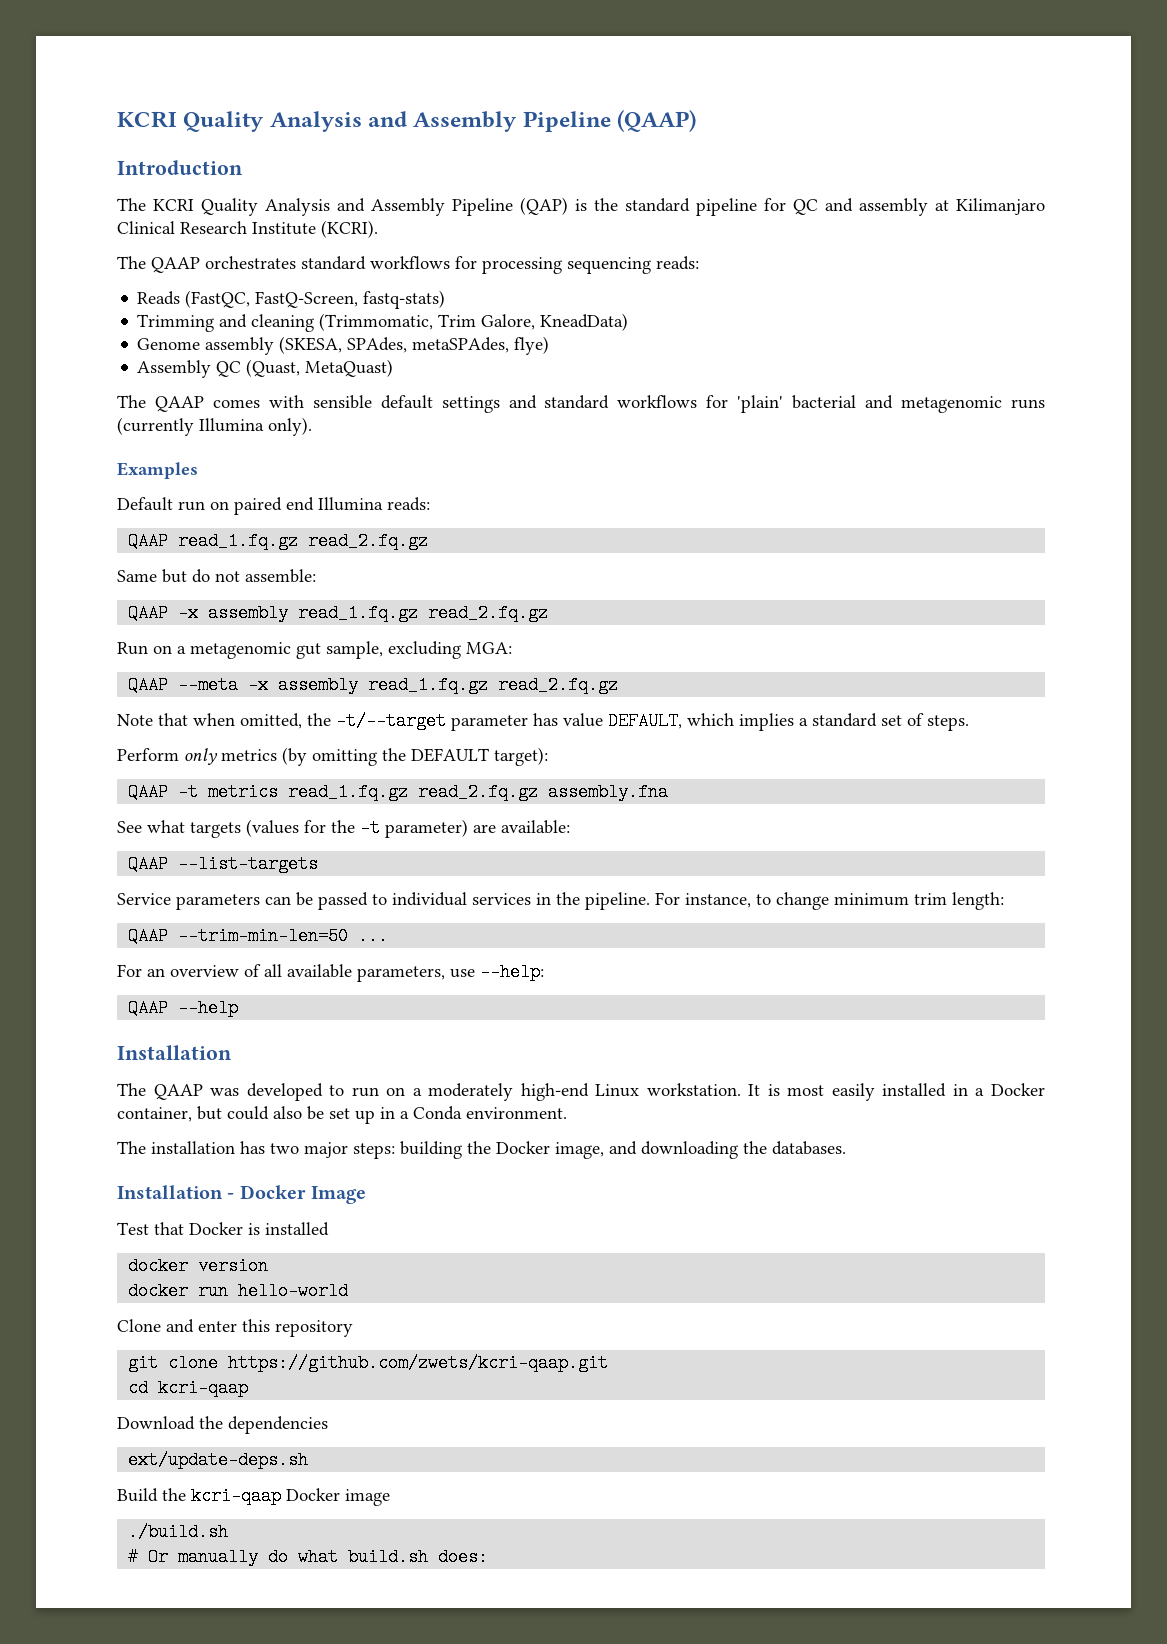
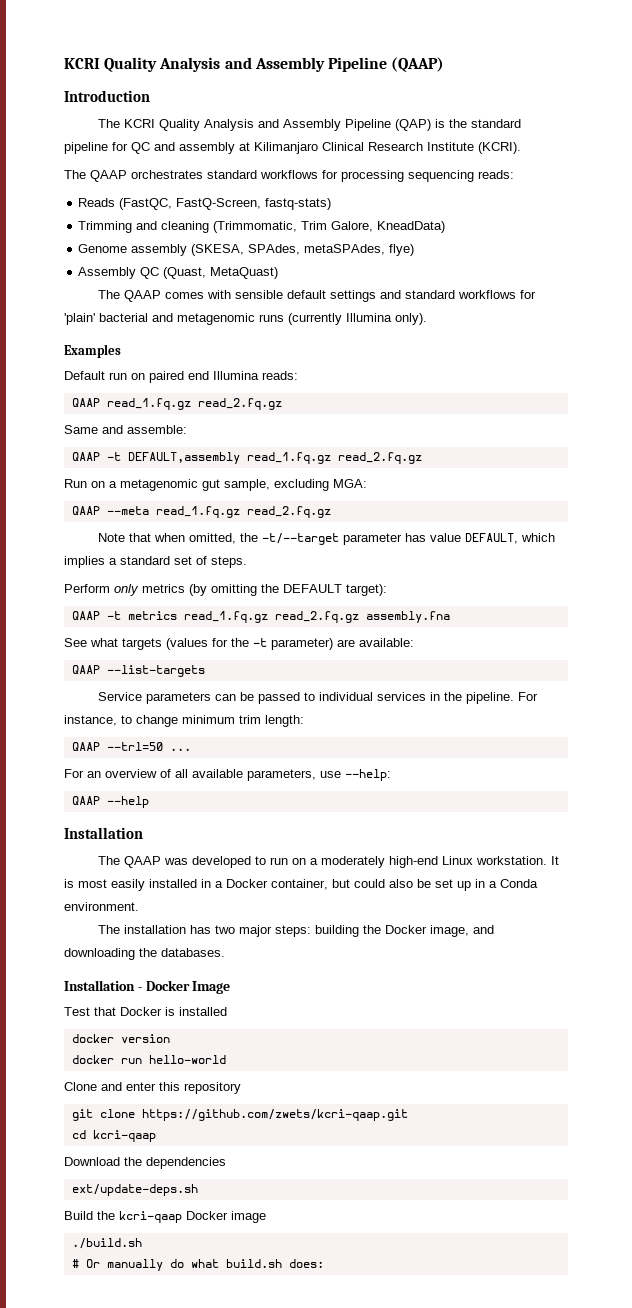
- Same but do not assemble:
+ Same and assemble:
- QAAP -x assembly read_1.fq.gz read_2.fq.gz
+ QAAP -t DEFAULT,assembly read_1.fq.gz read_2.fq.gz
- QAAP --meta -x assembly read_1.fq.gz read_2.fq.gz
+ QAAP --meta read_1.fq.gz read_2.fq.gz
- QAAP --trim-min-len=50 ...
+ QAAP --trl=50 ...

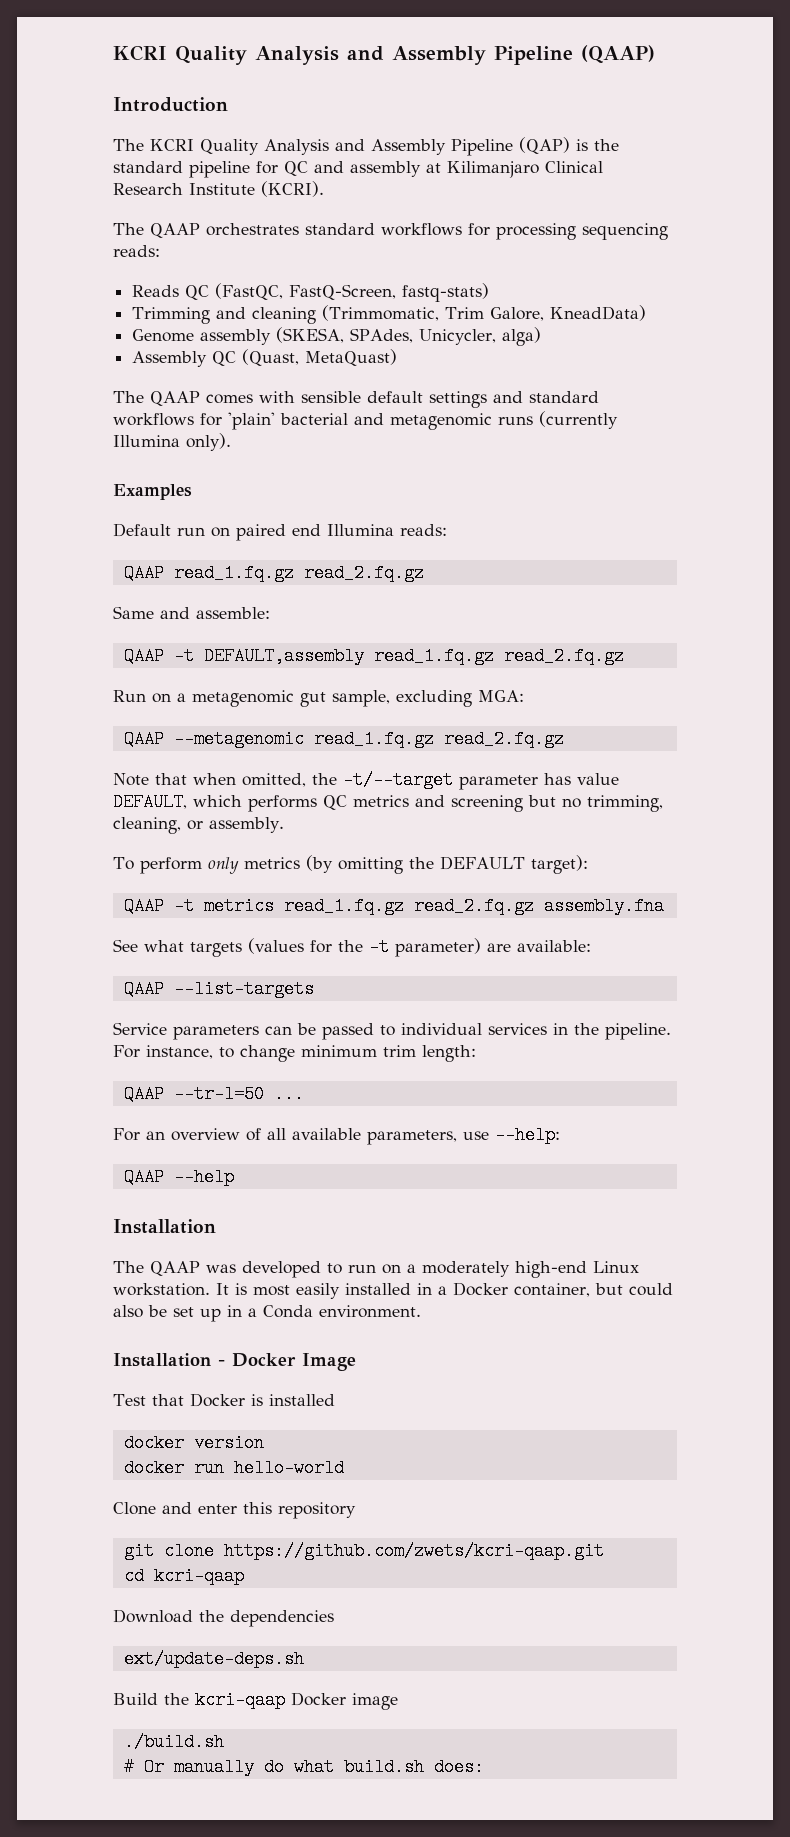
- Reads (FastQC, FastQ-Screen, fastq-stats)
+ Reads QC (FastQC, FastQ-Screen, fastq-stats)
- Genome assembly (SKESA, SPAdes, metaSPAdes, flye)
+ Genome assembly (SKESA, SPAdes, Unicycler, alga)
- QAAP --meta read_1.fq.gz read_2.fq.gz
+ QAAP --metagenomic read_1.fq.gz read_2.fq.gz
- Note that when omitted, the -t/--target parameter has value DEFAULT, which implies a standard set of steps.
- Perform only metrics (by omitting the DEFAULT target):
+ Note that when omitted, the -t/--target parameter has value DEFAULT, which performs QC metrics and screening but no trimming, cleaning, or assembly.
+ To perform only metrics (by omitting the DEFAULT target):
- QAAP --trl=50 ...
+ QAAP --tr-l=50 ...
- The installation has two major steps: building the Docker image, and downloading the databases.

